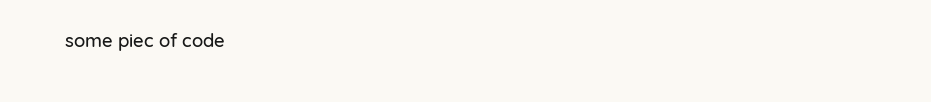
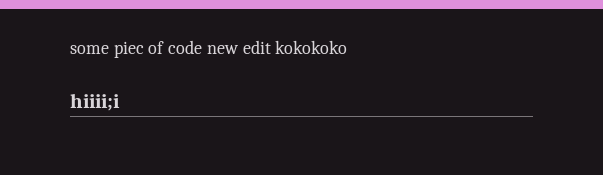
- some piec of code
+ some piec of code new edit kokokoko
+ hiiii;i

